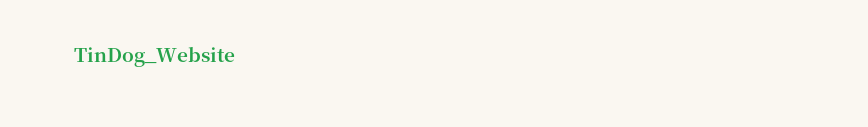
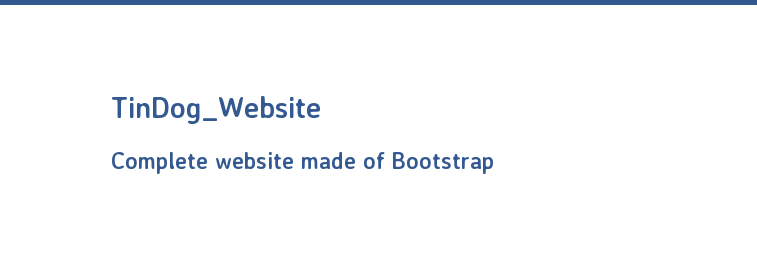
+ Complete website made of Bootstrap

